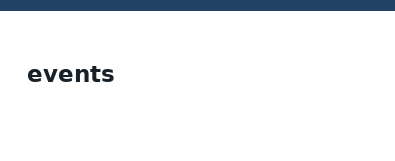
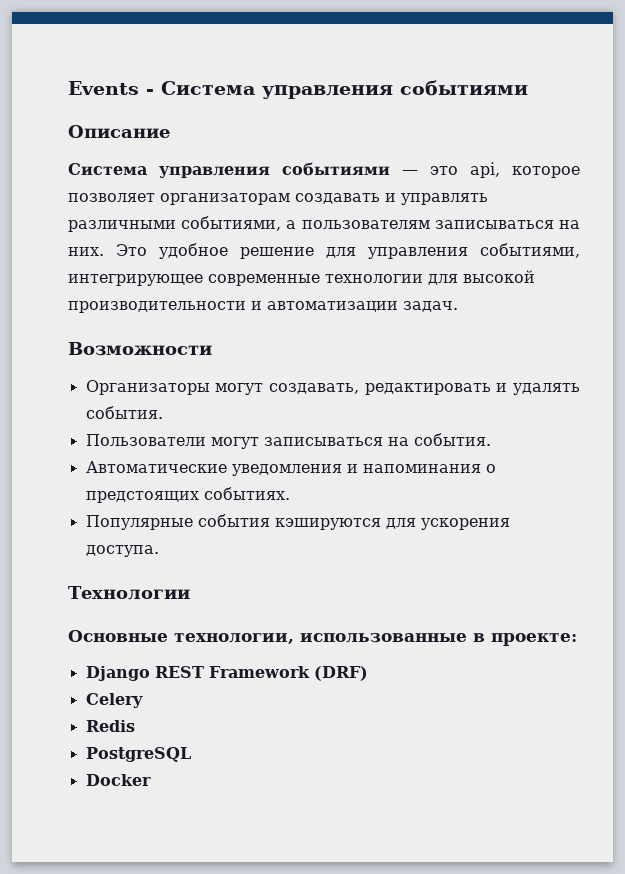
- events
+ Events - Система управления событиями
+ Описание
+ Система управления событиями — это api, которое позволяет организаторам создавать и управлять различными событиями, а пользователям записываться на них. Это удобное решение для управления событиями, интегрирующее современные технологии для высокой производительности и автоматизации задач.
+ Возможности
+ Организаторы могут создавать, редактировать и удалять события.
+ Пользователи могут записываться на события.
+ Автоматические уведомления и напоминания о предстоящих событиях.
+ Популярные события кэшируются для ускорения доступа.
+ Технологии
+ Основные технологии, использованные в проекте:
+ Django REST Framework (DRF)
+ Celery
+ Redis
+ PostgreSQL
+ Docker

